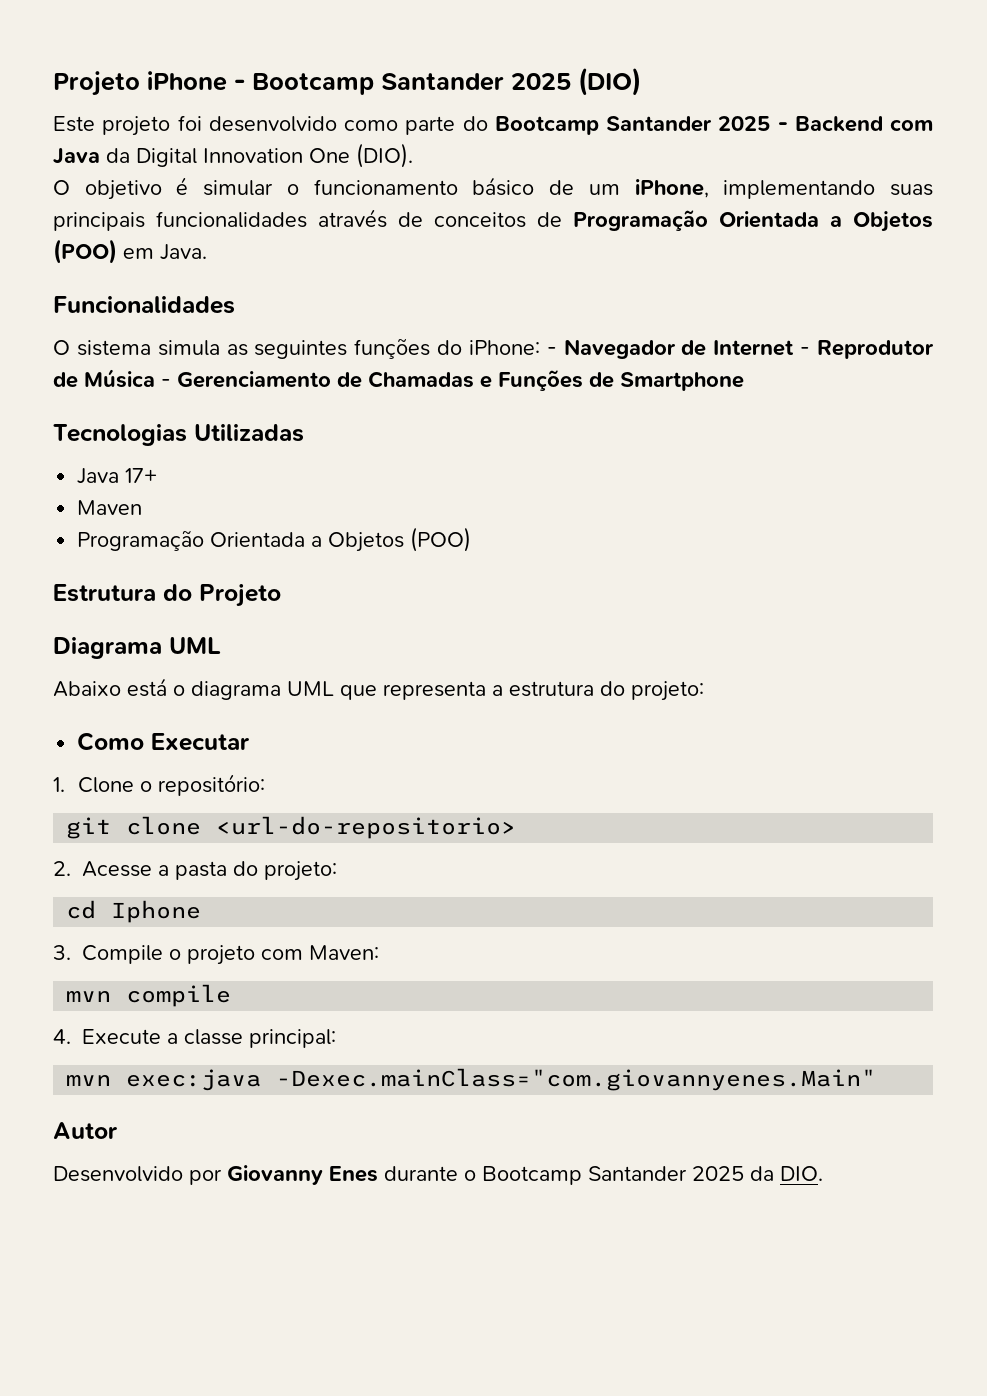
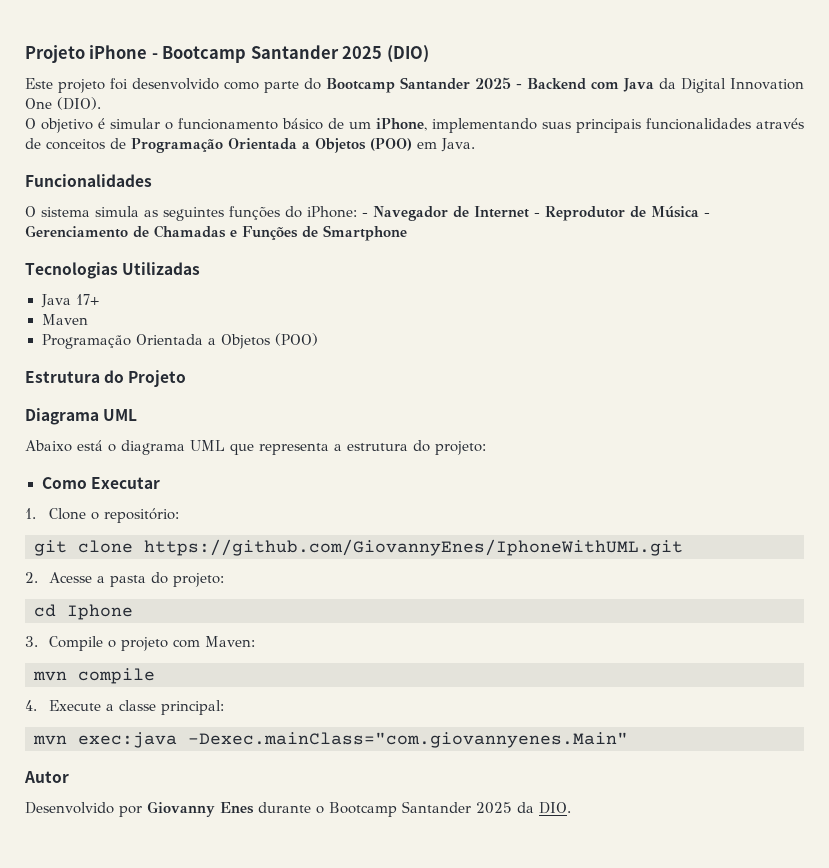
- git clone <url-do-repositorio>
+ git clone https://github.com/GiovannyEnes/IphoneWithUML.git

